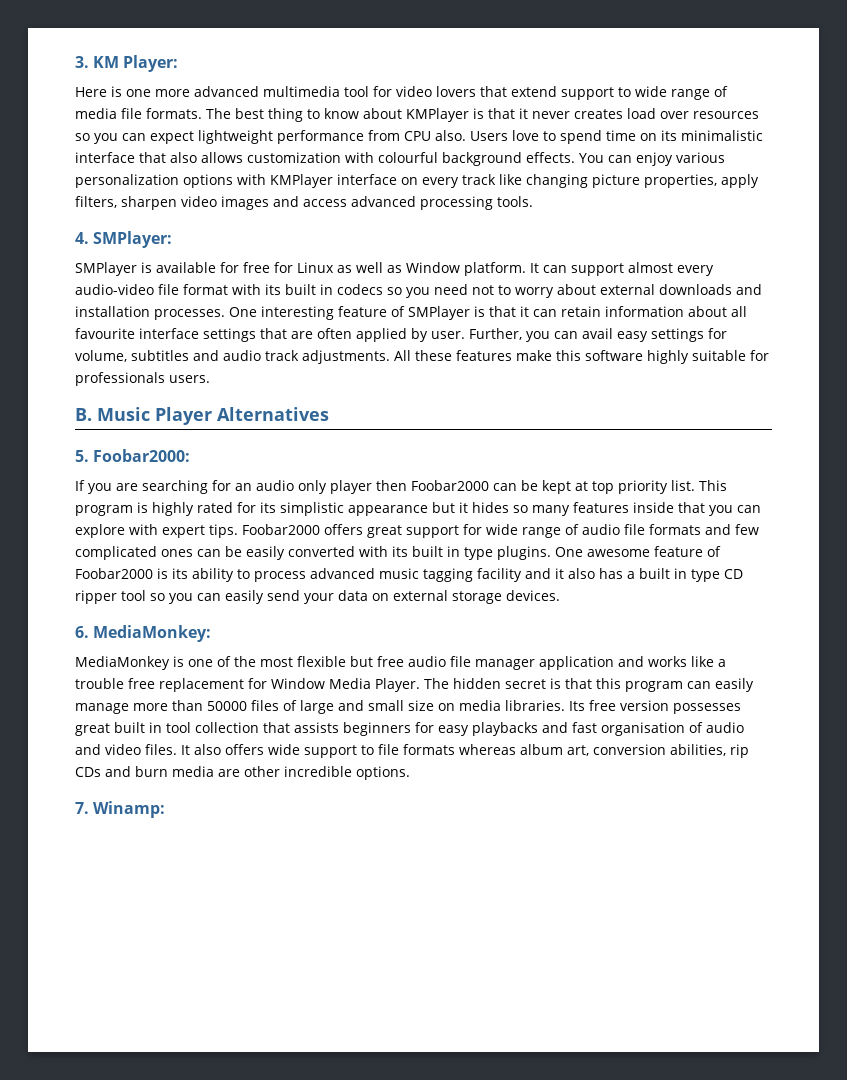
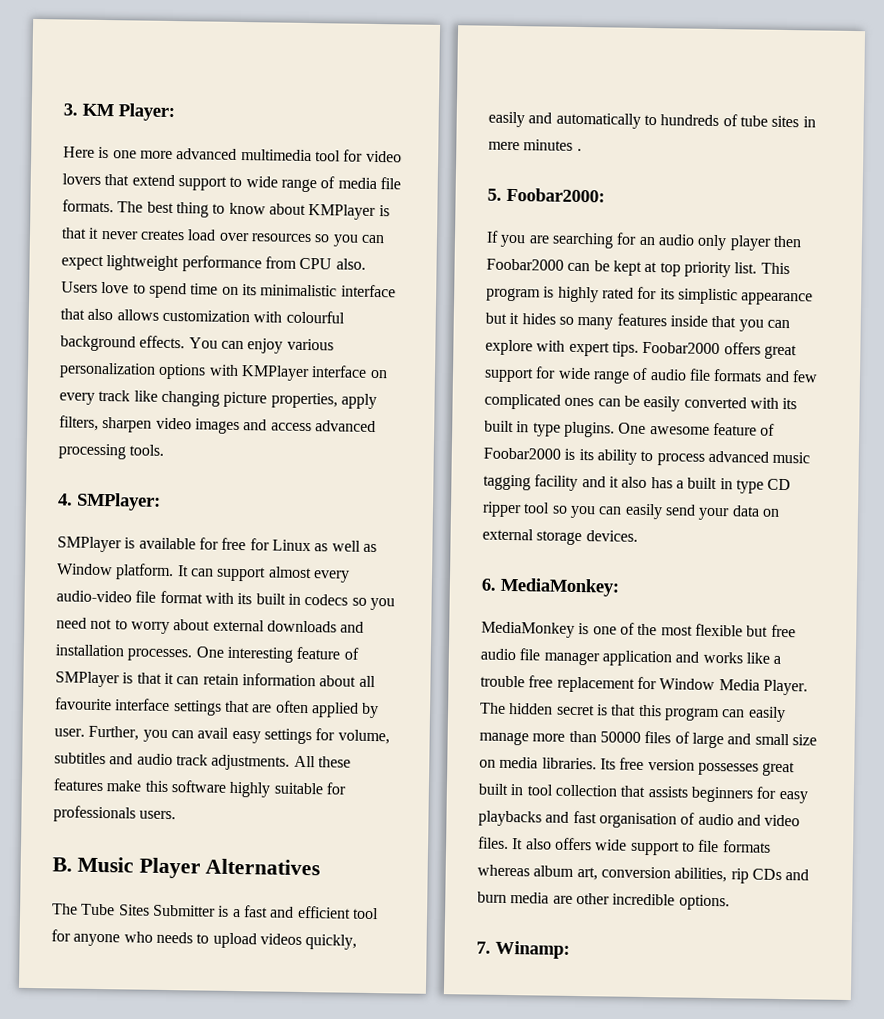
+ The Tube Sites Submitter is a fast and efficient tool for anyone who needs to upload videos quickly, easily and automatically to hundreds of tube sites in mere minutes .

